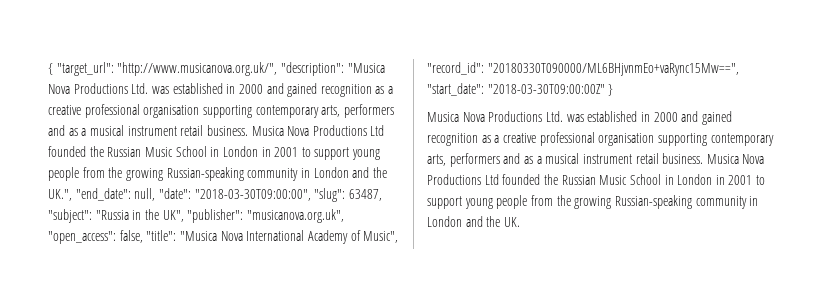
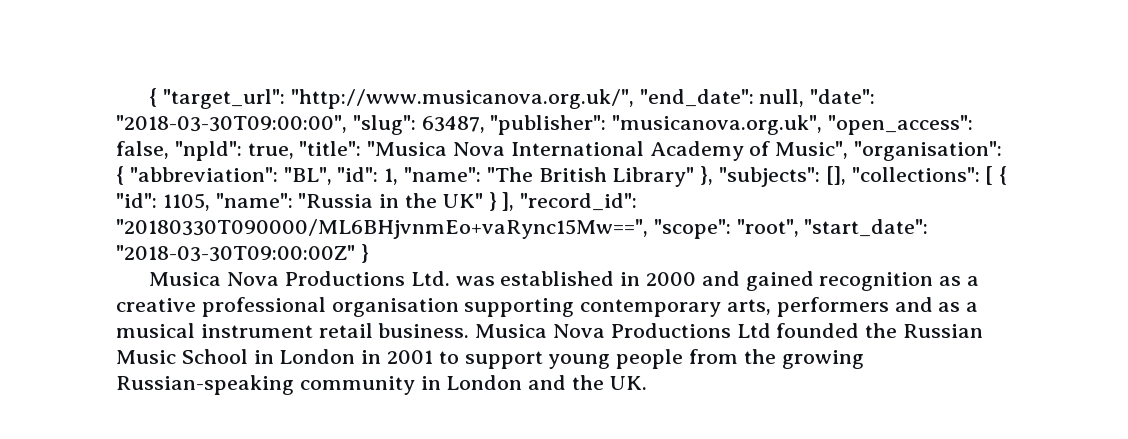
- { "target_url": "http://www.musicanova.org.uk/", "description": "Musica Nova Productions Ltd. was established in 2000 and gained recognition as a creative professional organisation supporting contemporary arts, performers and as a musical instrument retail business. Musica Nova Productions Ltd founded the Russian Music School in London in 2001 to support young people from the growing Russian-speaking community in London and the UK.", "end_date": null, "date": "2018-03-30T09:00:00", "slug": 63487, "subject": "Russia in the UK", "publisher": "musicanova.org.uk", "open_access": false, "title": "Musica Nova International Academy of Music", "record_id": "20180330T090000/ML6BHjvnmEo+vaRync15Mw==", "start_date": "2018-03-30T09:00:00Z" }
+ { "target_url": "http://www.musicanova.org.uk/", "end_date": null, "date": "2018-03-30T09:00:00", "slug": 63487, "publisher": "musicanova.org.uk", "open_access": false, "npld": true, "title": "Musica Nova International Academy of Music", "organisation": { "abbreviation": "BL", "id": 1, "name": "The British Library" }, "subjects": [], "collections": [ { "id": 1105, "name": "Russia in the UK" } ], "record_id": "20180330T090000/ML6BHjvnmEo+vaRync15Mw==", "scope": "root", "start_date": "2018-03-30T09:00:00Z" }

